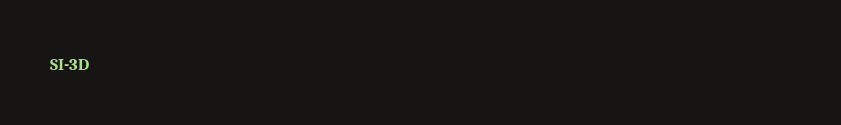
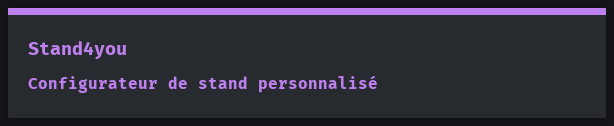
- SI-3D
+ Stand4you
+ Configurateur de stand personnalisé

